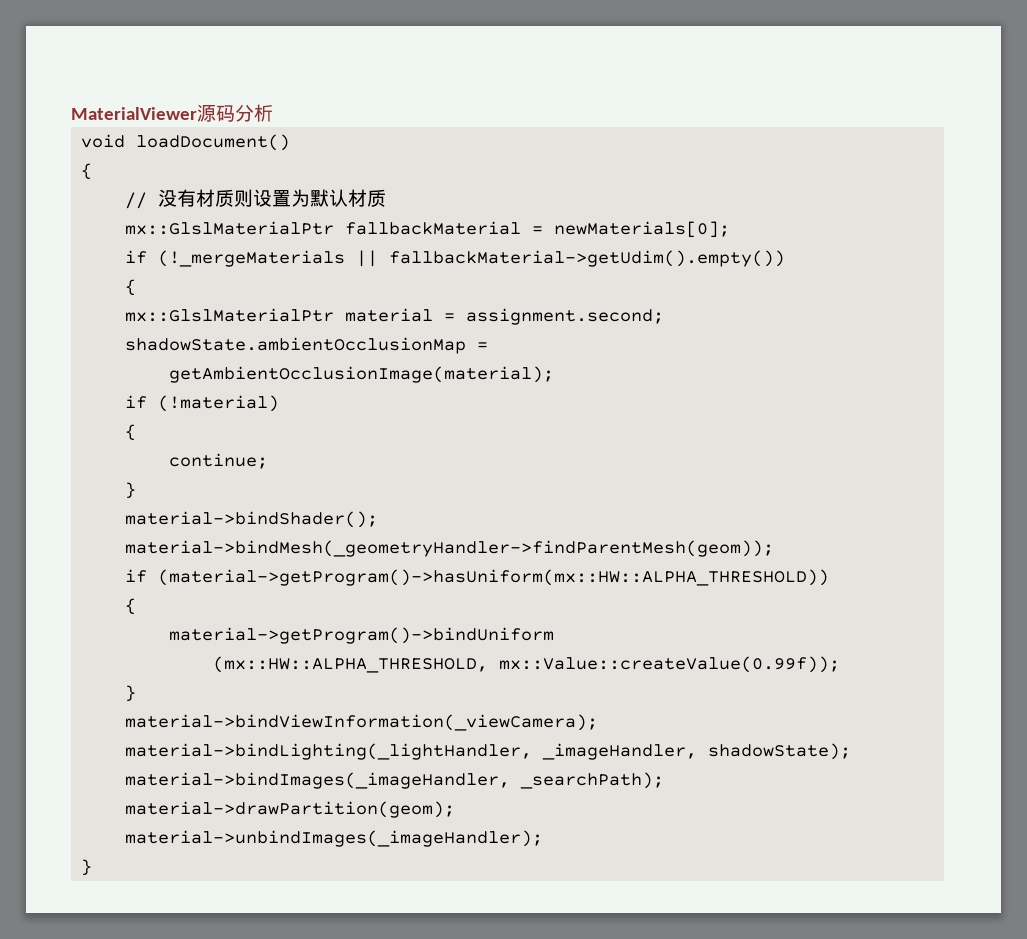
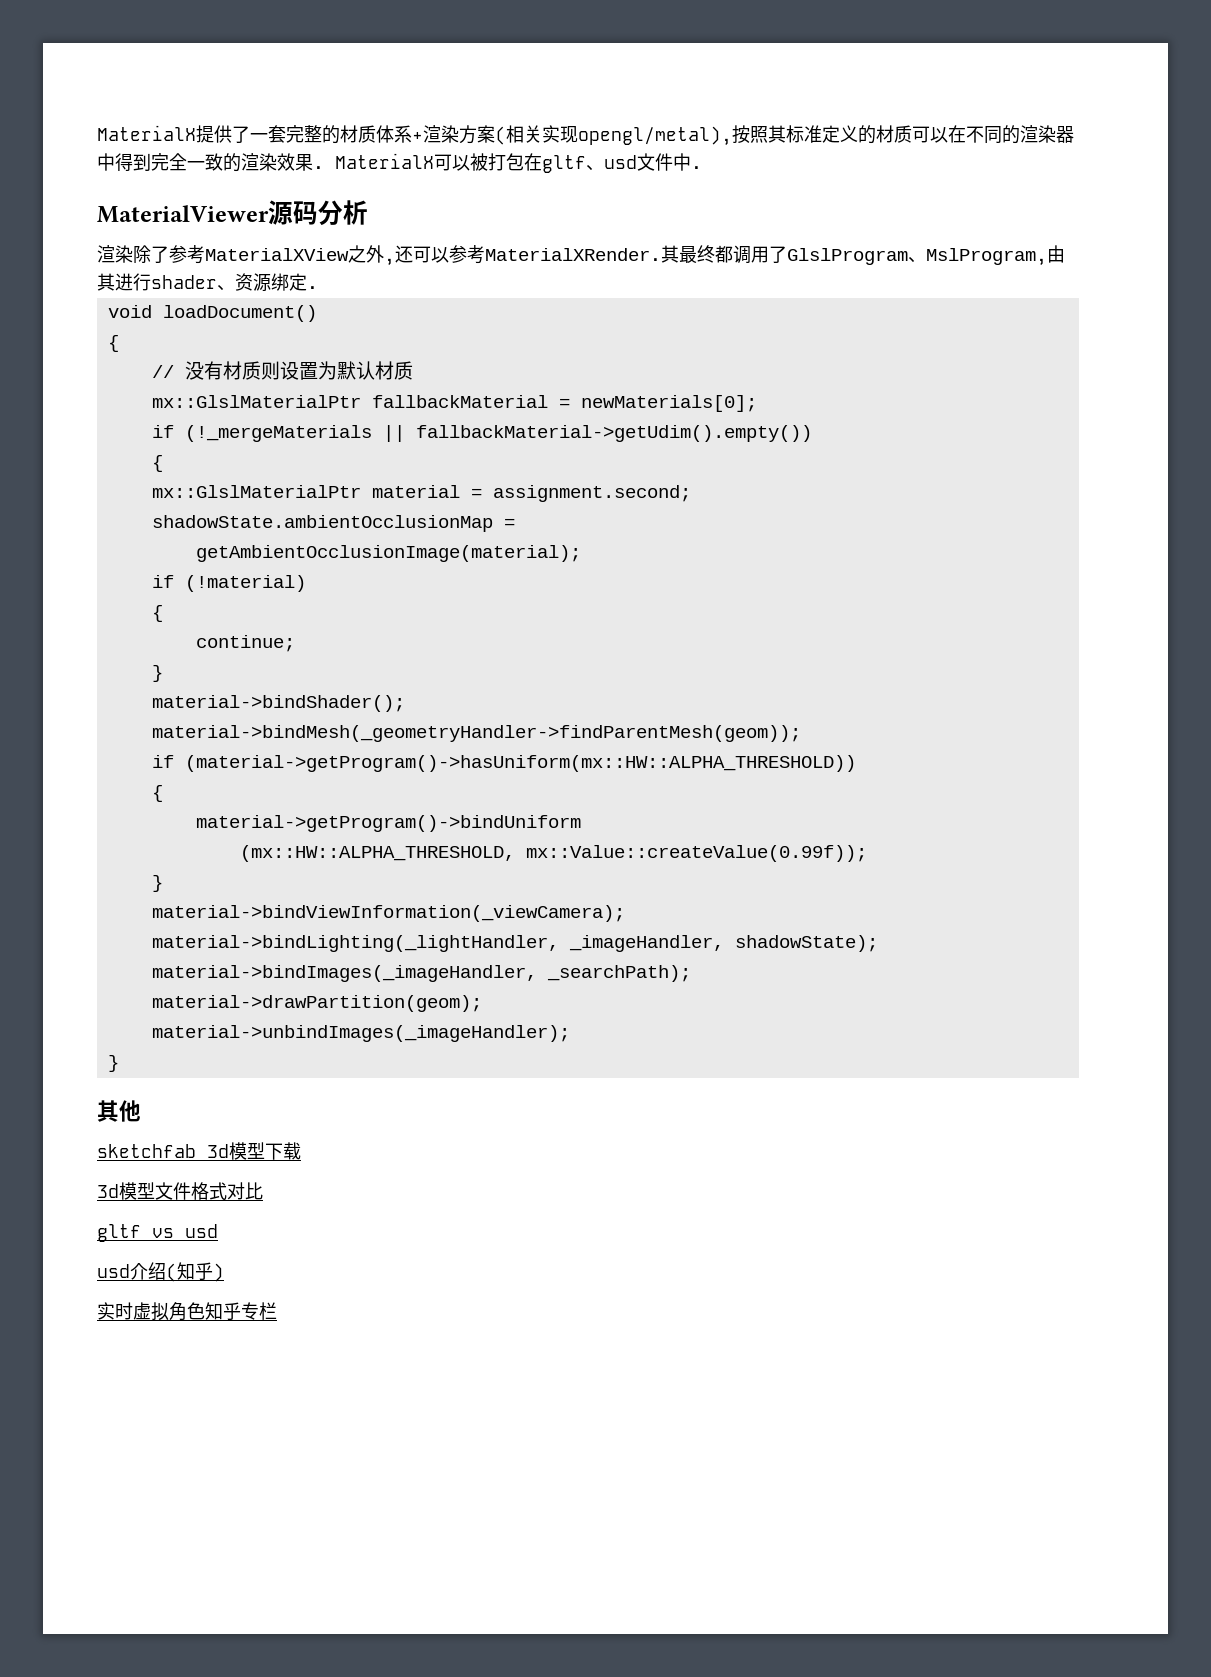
+ MaterialX提供了一套完整的材质体系+渲染方案(相关实现opengl/metal),按照其标准定义的材质可以在不同的渲染器中得到完全一致的渲染效果. MaterialX可以被打包在gltf、usd文件中.
  MaterialViewer源码分析
+ 渲染除了参考MaterialXView之外,还可以参考MaterialXRender.其最终都调用了GlslProgram、MslProgram,由其进行shader、资源绑定.
+ 其他
+ sketchfab 3d模型下载
+ 3d模型文件格式对比
+ gltf vs usd
+ usd介绍(知乎)
+ 实时虚拟角色知乎专栏

